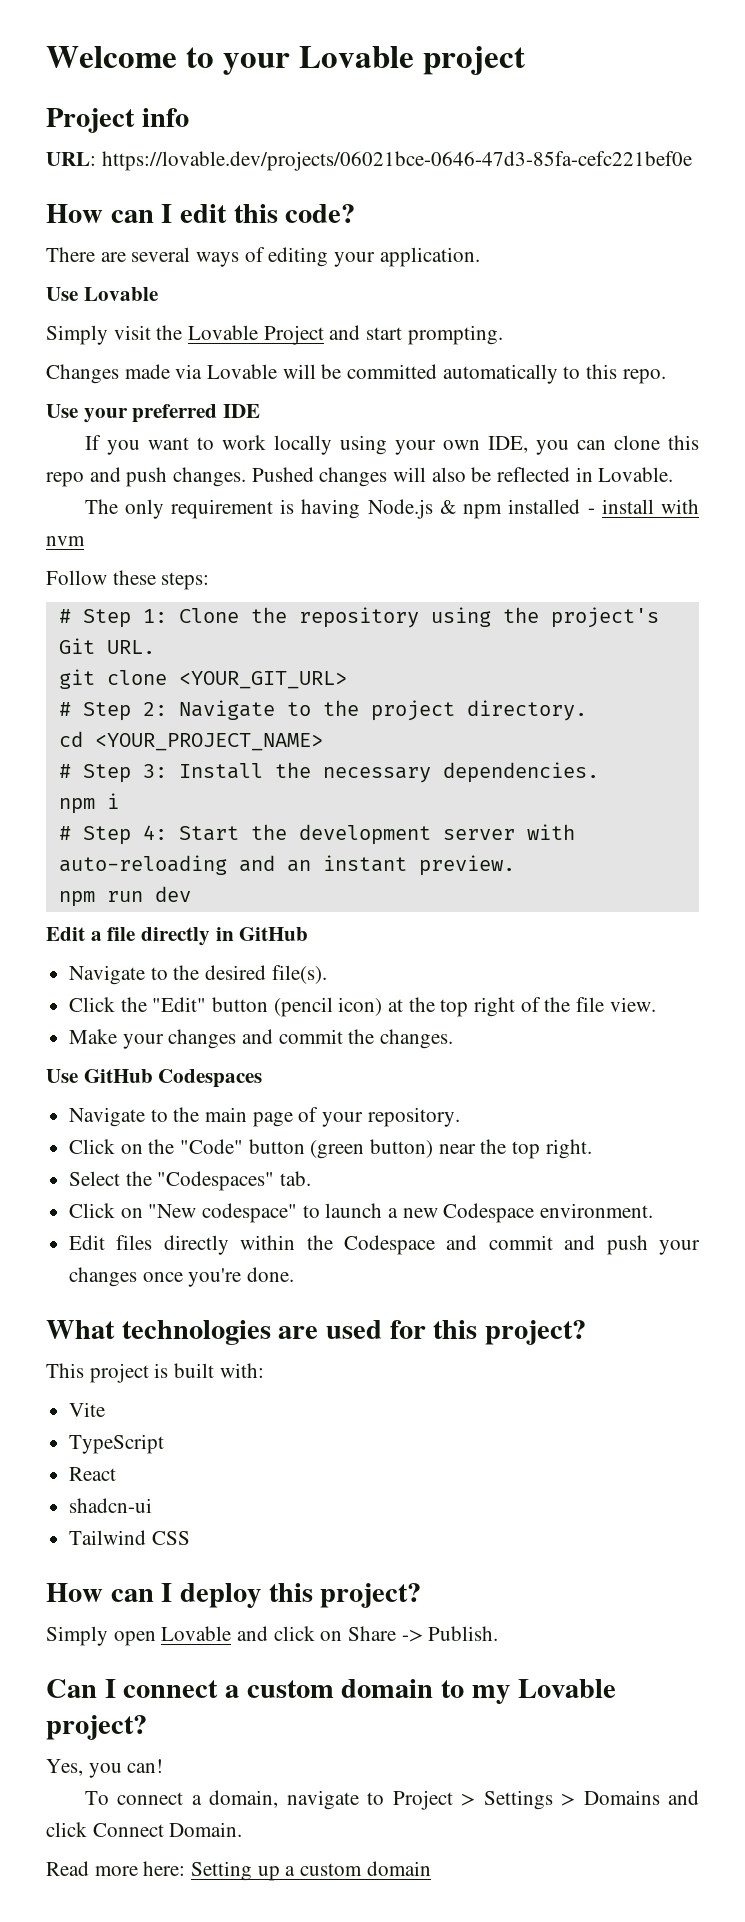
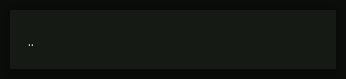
- Welcome to your Lovable project
- Project info
- URL: https://lovable.dev/projects/06021bce-0646-47d3-85fa-cefc221bef0e
- How can I edit this code?
- There are several ways of editing your application.
- Use Lovable
- Simply visit the Lovable Project and start prompting.
- Changes made via Lovable will be committed automatically to this repo.
- Use your preferred IDE
- If you want to work locally using your own IDE, you can clone this repo and push changes. Pushed changes will also be reflected in Lovable.
- The only requirement is having Node.js & npm installed - install with nvm
- Follow these steps:
- # Step 1: Clone the repository using the project's Git URL.
- git clone <YOUR_GIT_URL>
- # Step 2: Navigate to the project directory.
- cd <YOUR_PROJECT_NAME>
- # Step 3: Install the necessary dependencies.
- npm i
- # Step 4: Start the development server with auto-reloading and an instant preview.
- npm run dev
- Edit a file directly in GitHub
- Navigate to the desired file(s).
- Click the "Edit" button (pencil icon) at the top right of the file view.
- Make your changes and commit the changes.
- Use GitHub Codespaces
- Navigate to the main page of your repository.
- Click on the "Code" button (green button) near the top right.
- Select the "Codespaces" tab.
- Click on "New codespace" to launch a new Codespace environment.
- Edit files directly within the Codespace and commit and push your changes once you're done.
- What technologies are used for this project?
- This project is built with:
- Vite
- TypeScript
- React
- shadcn-ui
- Tailwind CSS
- How can I deploy this project?
- Simply open Lovable and click on Share -> Publish.
- Can I connect a custom domain to my Lovable project?
- Yes, you can!
- To connect a domain, navigate to Project > Settings > Domains and click Connect Domain.
- Read more here: Setting up a custom domain
+ ..

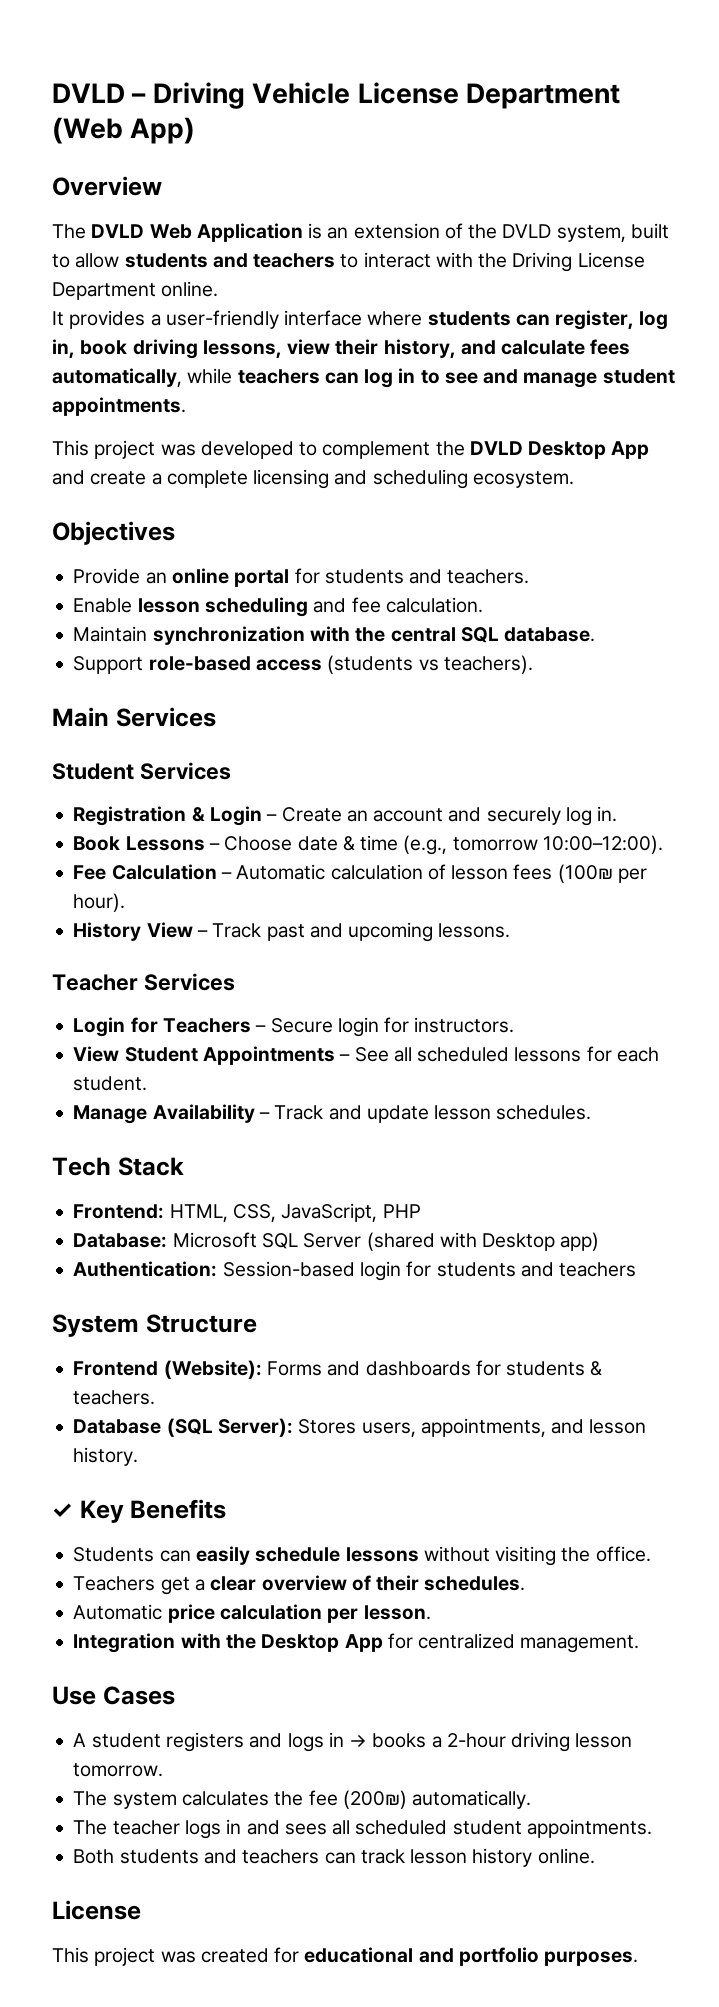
- ..
+ DVLD – Driving Vehicle License Department (Web App)
+ Overview
+ The DVLD Web Application is an extension of the DVLD system, built to allow students and teachers to interact with the Driving License Department online.
+ It provides a user-friendly interface where students can register, log in, book driving lessons, view their history, and calculate fees automatically, while teachers can log in to see and manage student appointments.
+ This project was developed to complement the DVLD Desktop App and create a complete licensing and scheduling ecosystem.
+ Objectives
+ Provide an online portal for students and teachers.
+ Enable lesson scheduling and fee calculation.
+ Maintain synchronization with the central SQL database.
+ Support role-based access (students vs teachers).
+ Main Services
+ Student Services
+ Registration & Login – Create an account and securely log in.
+ Book Lessons – Choose date & time (e.g., tomorrow 10:00–12:00).
+ Fee Calculation – Automatic calculation of lesson fees (100₪ per hour).
+ History View – Track past and upcoming lessons.
+ Teacher Services
+ Login for Teachers – Secure login for instructors.
+ View Student Appointments – See all scheduled lessons for each student.
+ Manage Availability – Track and update lesson schedules.
+ Tech Stack
+ Frontend: HTML, CSS, JavaScript, PHP
+ Database: Microsoft SQL Server (shared with Desktop app)
+ Authentication: Session-based login for students and teachers
+ System Structure
+ Frontend (Website): Forms and dashboards for students & teachers.
+ Database (SQL Server): Stores users, appointments, and lesson history.
+ ✓ Key Benefits
+ Students can easily schedule lessons without visiting the office.
+ Teachers get a clear overview of their schedules.
+ Automatic price calculation per lesson.
+ Integration with the Desktop App for centralized management.
+ Use Cases
+ A student registers and logs in → books a 2-hour driving lesson tomorrow.
+ The system calculates the fee (200₪) automatically.
+ The teacher logs in and sees all scheduled student appointments.
+ Both students and teachers can track lesson history online.
+ License
+ This project was created for educational and portfolio purposes.

